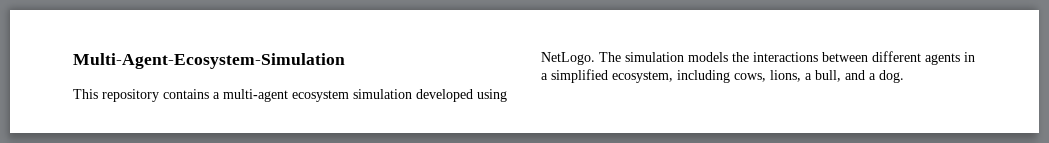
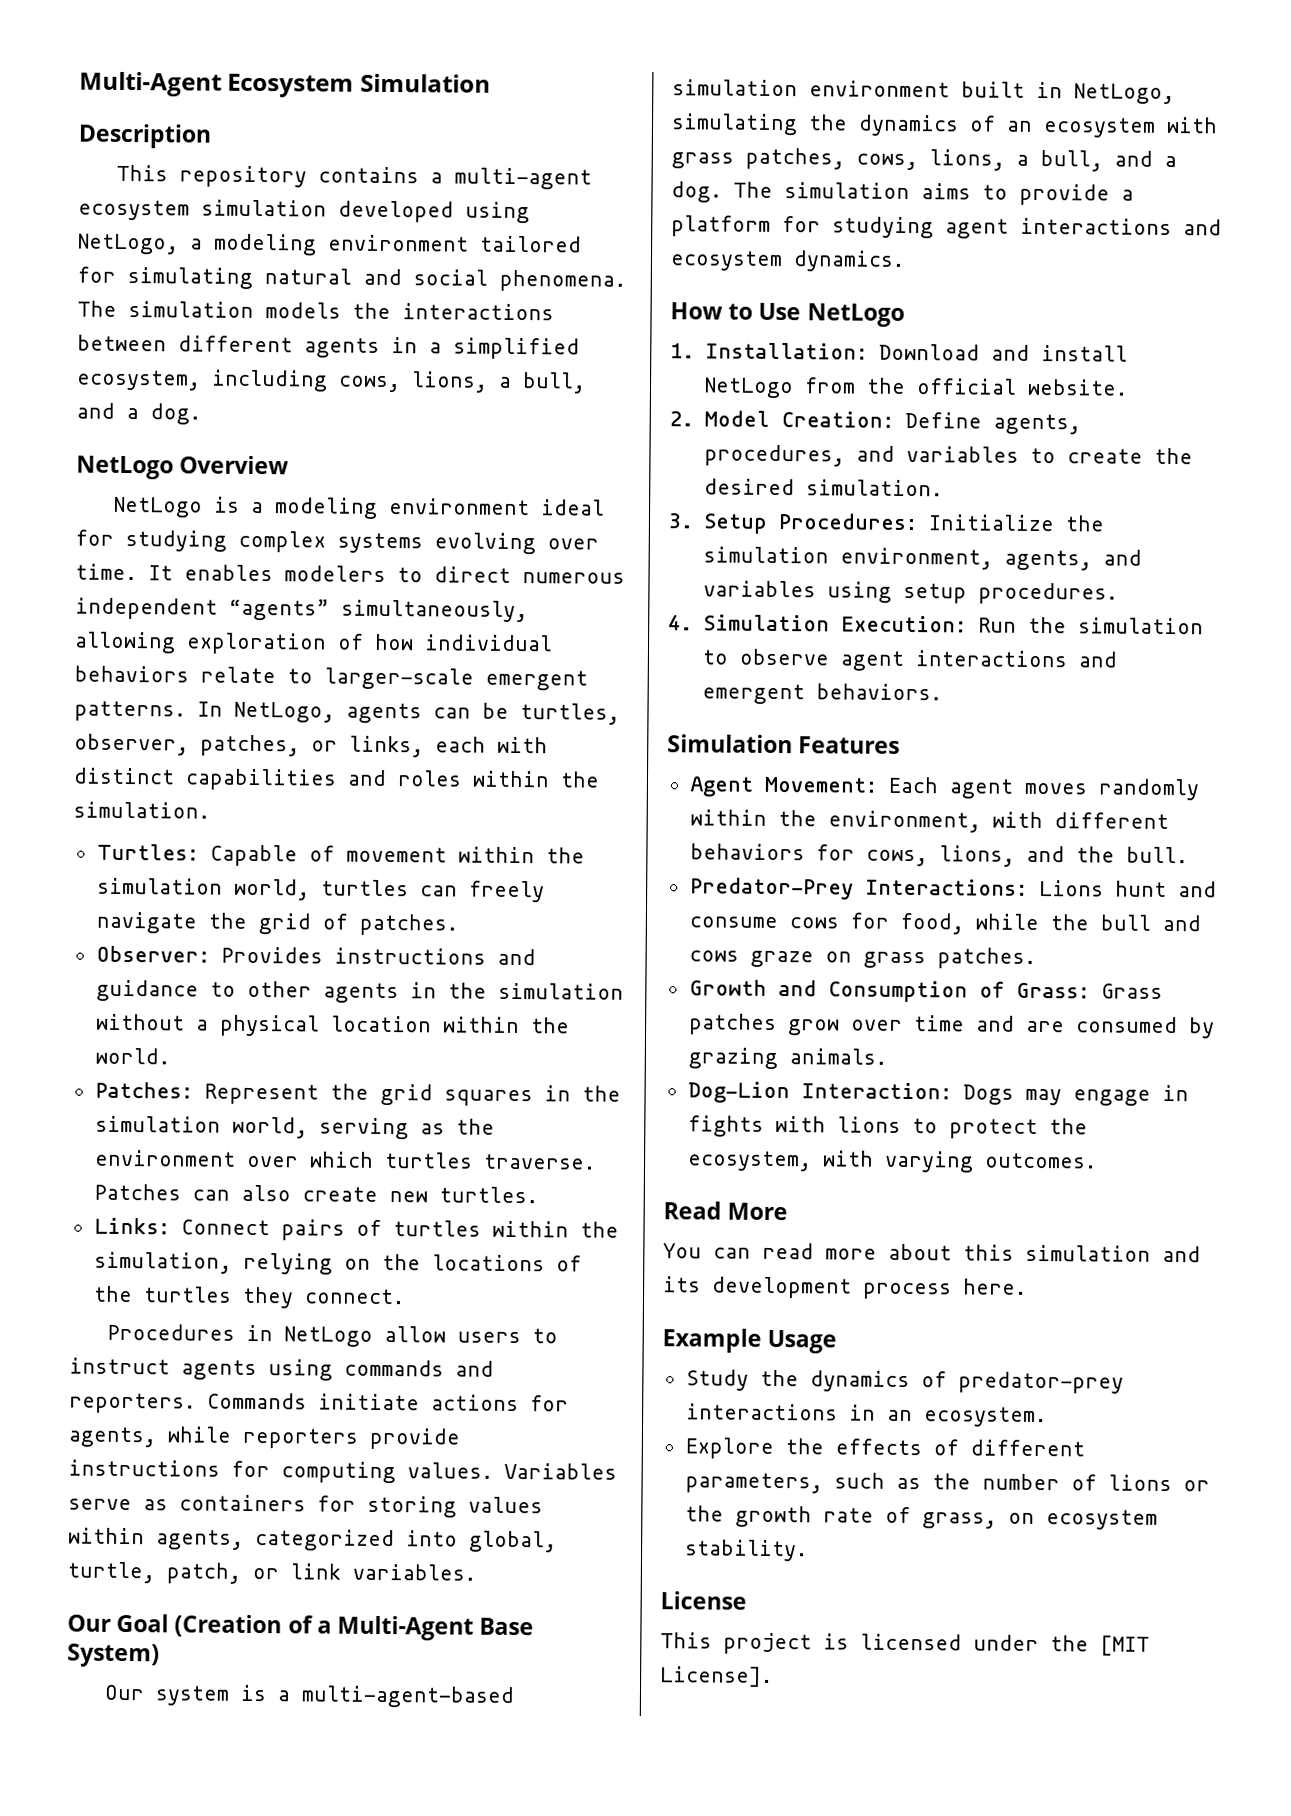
- Multi-Agent-Ecosystem-Simulation
+ Multi-Agent Ecosystem Simulation
+ Description
- This repository contains a multi-agent ecosystem simulation developed using NetLogo.
+ This repository contains a multi-agent ecosystem simulation developed using NetLogo, a modeling environment tailored for simulating natural and social phenomena.
+ NetLogo Overview
+ NetLogo is a modeling environment ideal for studying complex systems evolving over time. It enables modelers to direct numerous independent “agents” simultaneously, allowing exploration of how individual behaviors relate to larger-scale emergent patterns. In NetLogo, agents can be turtles, observer, patches, or links, each with distinct capabilities and roles within the simulation.
+ Turtles: Capable of movement within the simulation world, turtles can freely navigate the grid of patches.
+ Observer: Provides instructions and guidance to other agents in the simulation without a physical location within the world.
+ Patches: Represent the grid squares in the simulation world, serving as the environment over which turtles traverse. Patches can also create new turtles.
+ Links: Connect pairs of turtles within the simulation, relying on the locations of the turtles they connect.
+ Procedures in NetLogo allow users to instruct agents using commands and reporters. Commands initiate actions for agents, while reporters provide instructions for computing values. Variables serve as containers for storing values within agents, categorized into global, turtle, patch, or link variables.
+ Our Goal (Creation of a Multi-Agent Base System)
+ Our system is a multi-agent-based simulation environment built in NetLogo, simulating the dynamics of an ecosystem with grass patches, cows, lions, a bull, and a dog. The simulation aims to provide a platform for studying agent interactions and ecosystem dynamics.
+ How to Use NetLogo
+ 1. Installation: Download and install NetLogo from the official website.
+ 2. Model Creation: Define agents, procedures, and variables to create the desired simulation.
+ 3. Setup Procedures: Initialize the simulation environment, agents, and variables using setup procedures.
+ 4. Simulation Execution: Run the simulation to observe agent interactions and emergent behaviors.
+ Simulation Features
+ Agent Movement: Each agent moves randomly within the environment, with different behaviors for cows, lions, and the bull.
+ Predator-Prey Interactions: Lions hunt and consume cows for food, while the bull and cows graze on grass patches.
+ Growth and Consumption of Grass: Grass patches grow over time and are consumed by grazing animals.
+ Dog-Lion Interaction: Dogs may engage in fights with lions to protect the ecosystem, with varying outcomes.
+ Read More
+ You can read more about this simulation and its development process here.
+ Example Usage
+ Study the dynamics of predator-prey interactions in an ecosystem.
+ Explore the effects of different parameters, such as the number of lions or the growth rate of grass, on ecosystem stability.
+ License
+ This project is licensed under the [MIT License].

